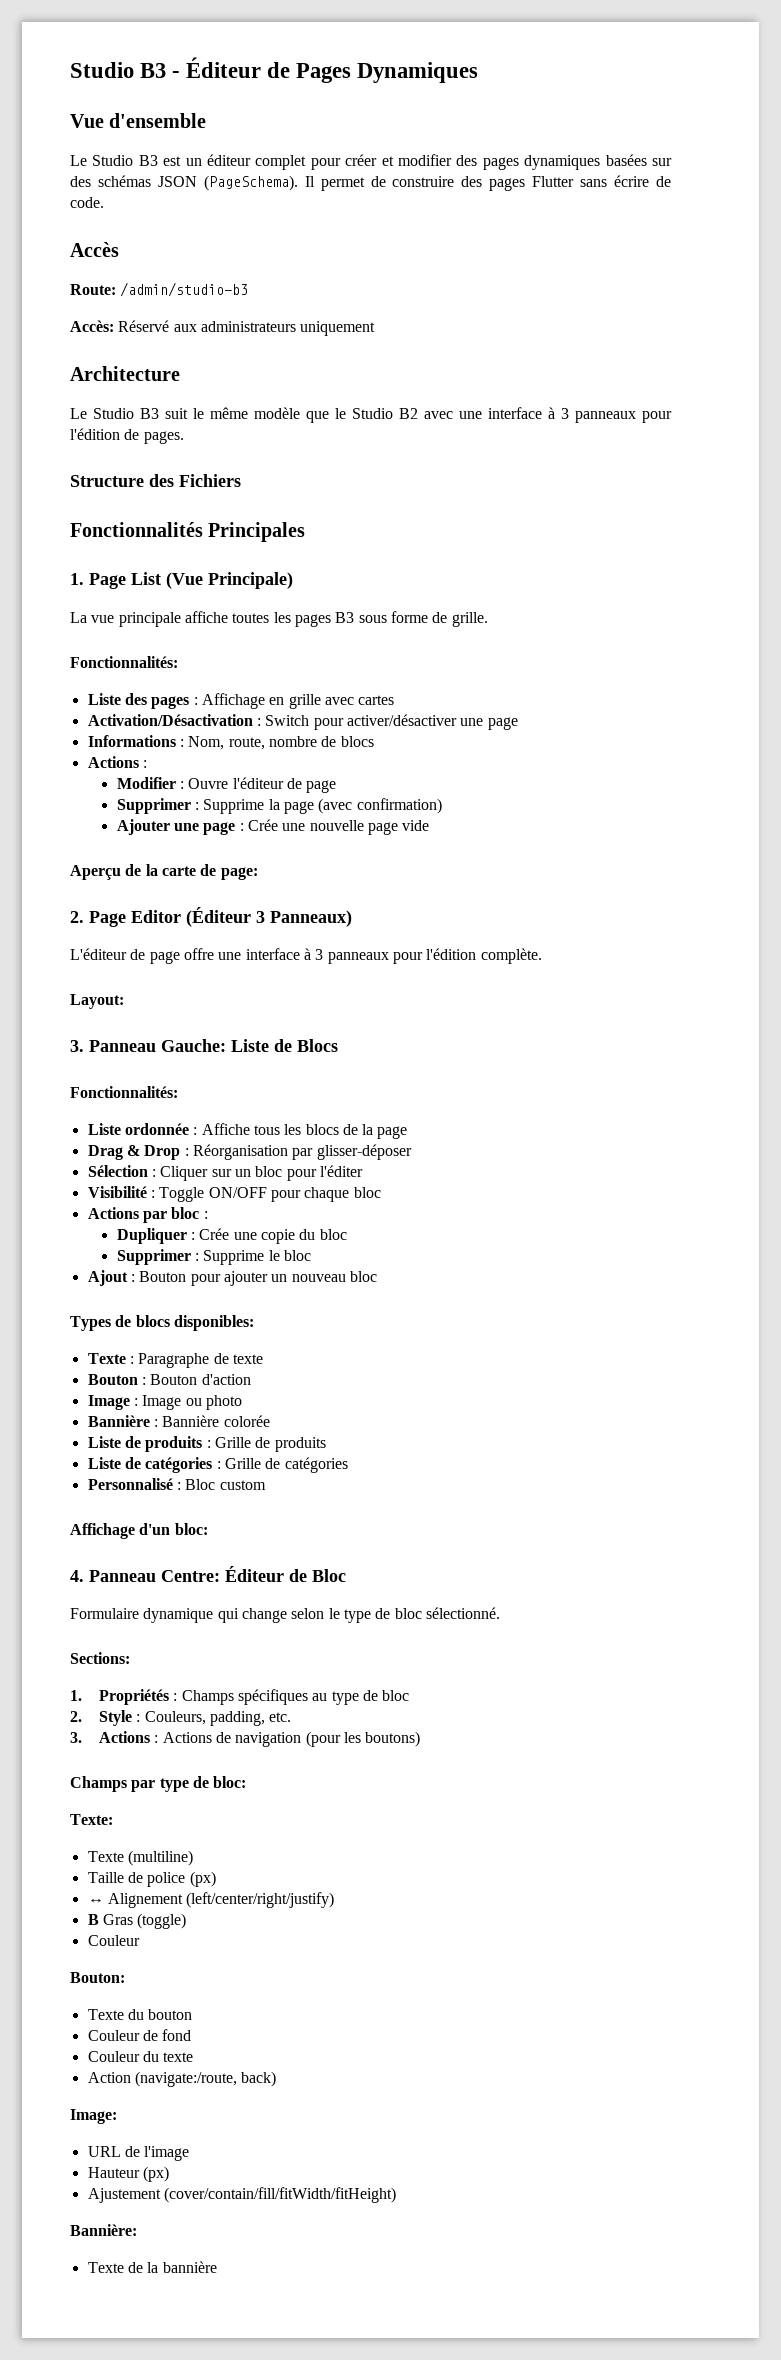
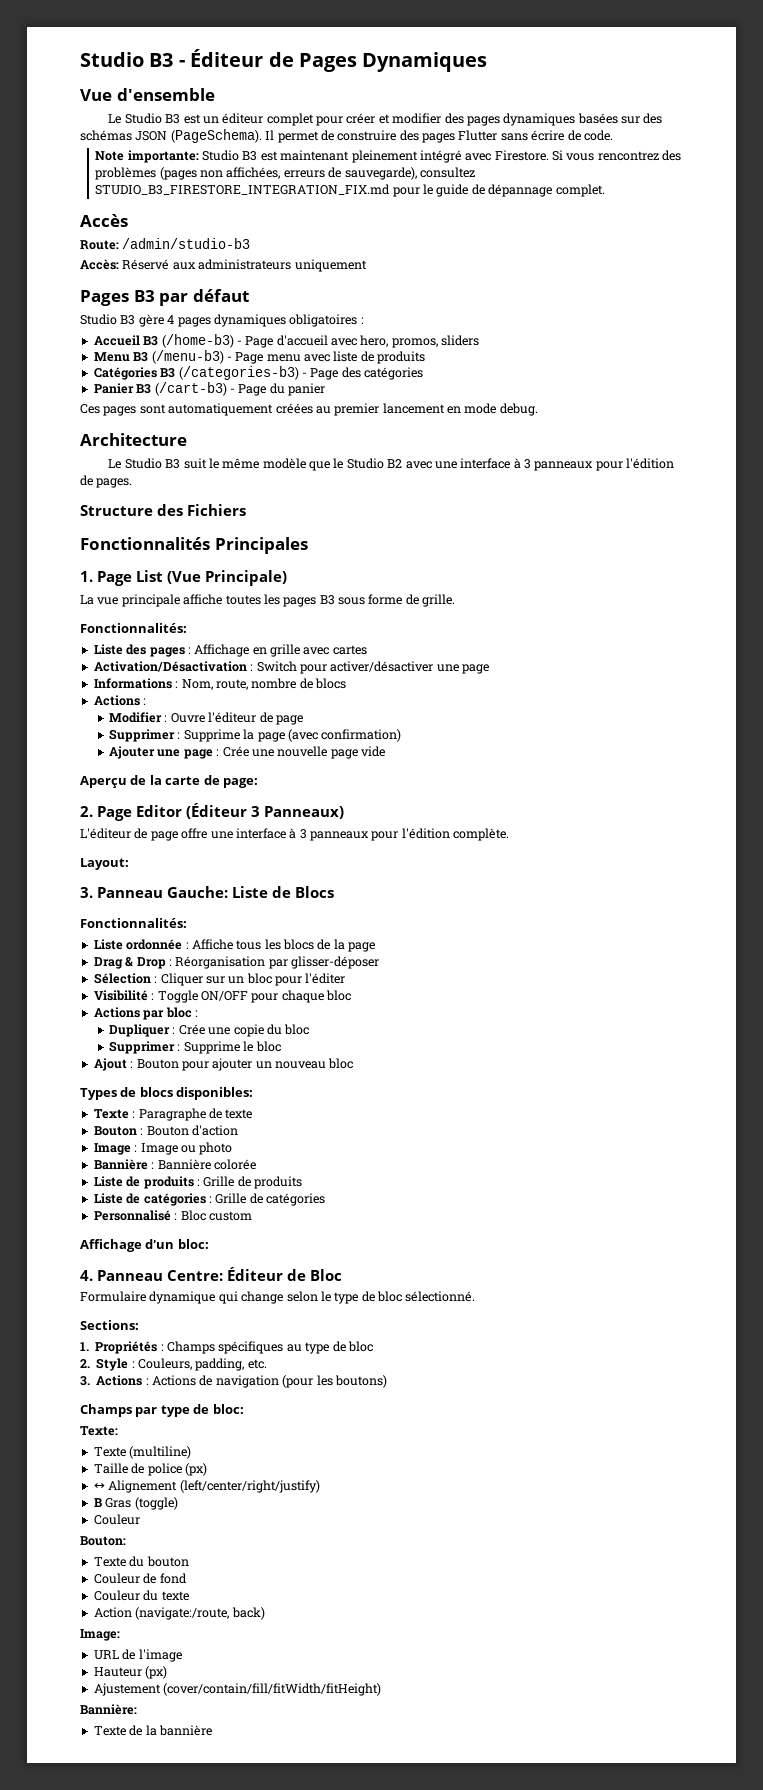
+ Note importante: Studio B3 est maintenant pleinement intégré avec Firestore. Si vous rencontrez des problèmes (pages non affichées, erreurs de sauvegarde), consultez STUDIO_B3_FIRESTORE_INTEGRATION_FIX.md pour le guide de dépannage complet.
+ Pages B3 par défaut
+ Studio B3 gère 4 pages dynamiques obligatoires :
+ Accueil B3 (/home-b3) - Page d'accueil avec hero, promos, sliders
+ Menu B3 (/menu-b3) - Page menu avec liste de produits
+ Catégories B3 (/categories-b3) - Page des catégories
+ Panier B3 (/cart-b3) - Page du panier
+ Ces pages sont automatiquement créées au premier lancement en mode debug.

